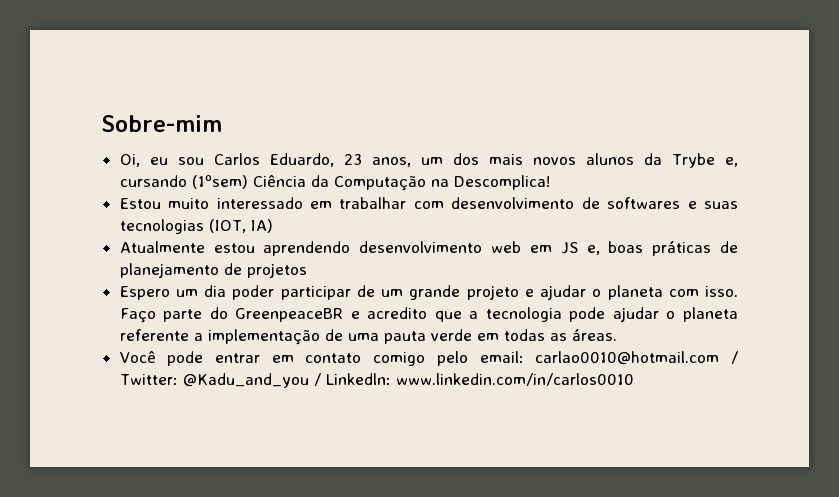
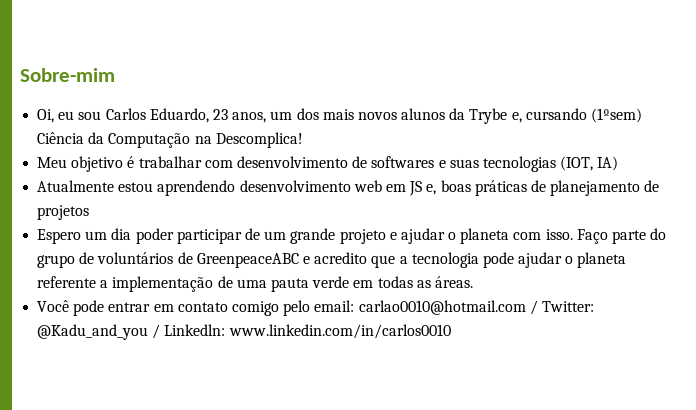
- Estou muito interessado em trabalhar com desenvolvimento de softwares e suas tecnologias (IOT, IA)
+ Meu objetivo é trabalhar com desenvolvimento de softwares e suas tecnologias (IOT, IA)
- Faço parte do GreenpeaceBR e acredito que a tecnologia pode ajudar o planeta referente a implementação de uma pauta verde em todas as áreas.
+ Faço parte do grupo de voluntários de GreenpeaceABC e acredito que a tecnologia pode ajudar o planeta referente a implementação de uma pauta verde em todas as áreas.

